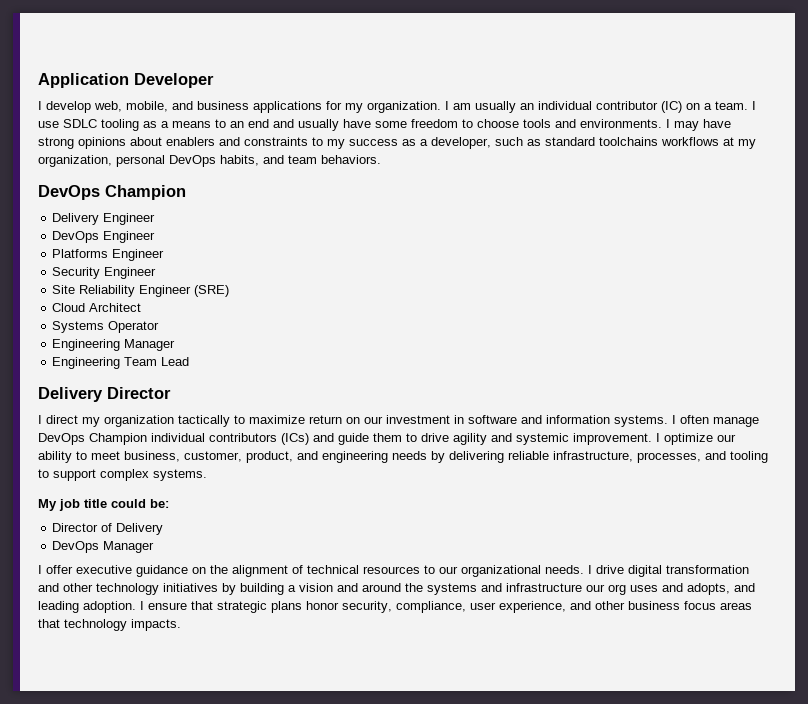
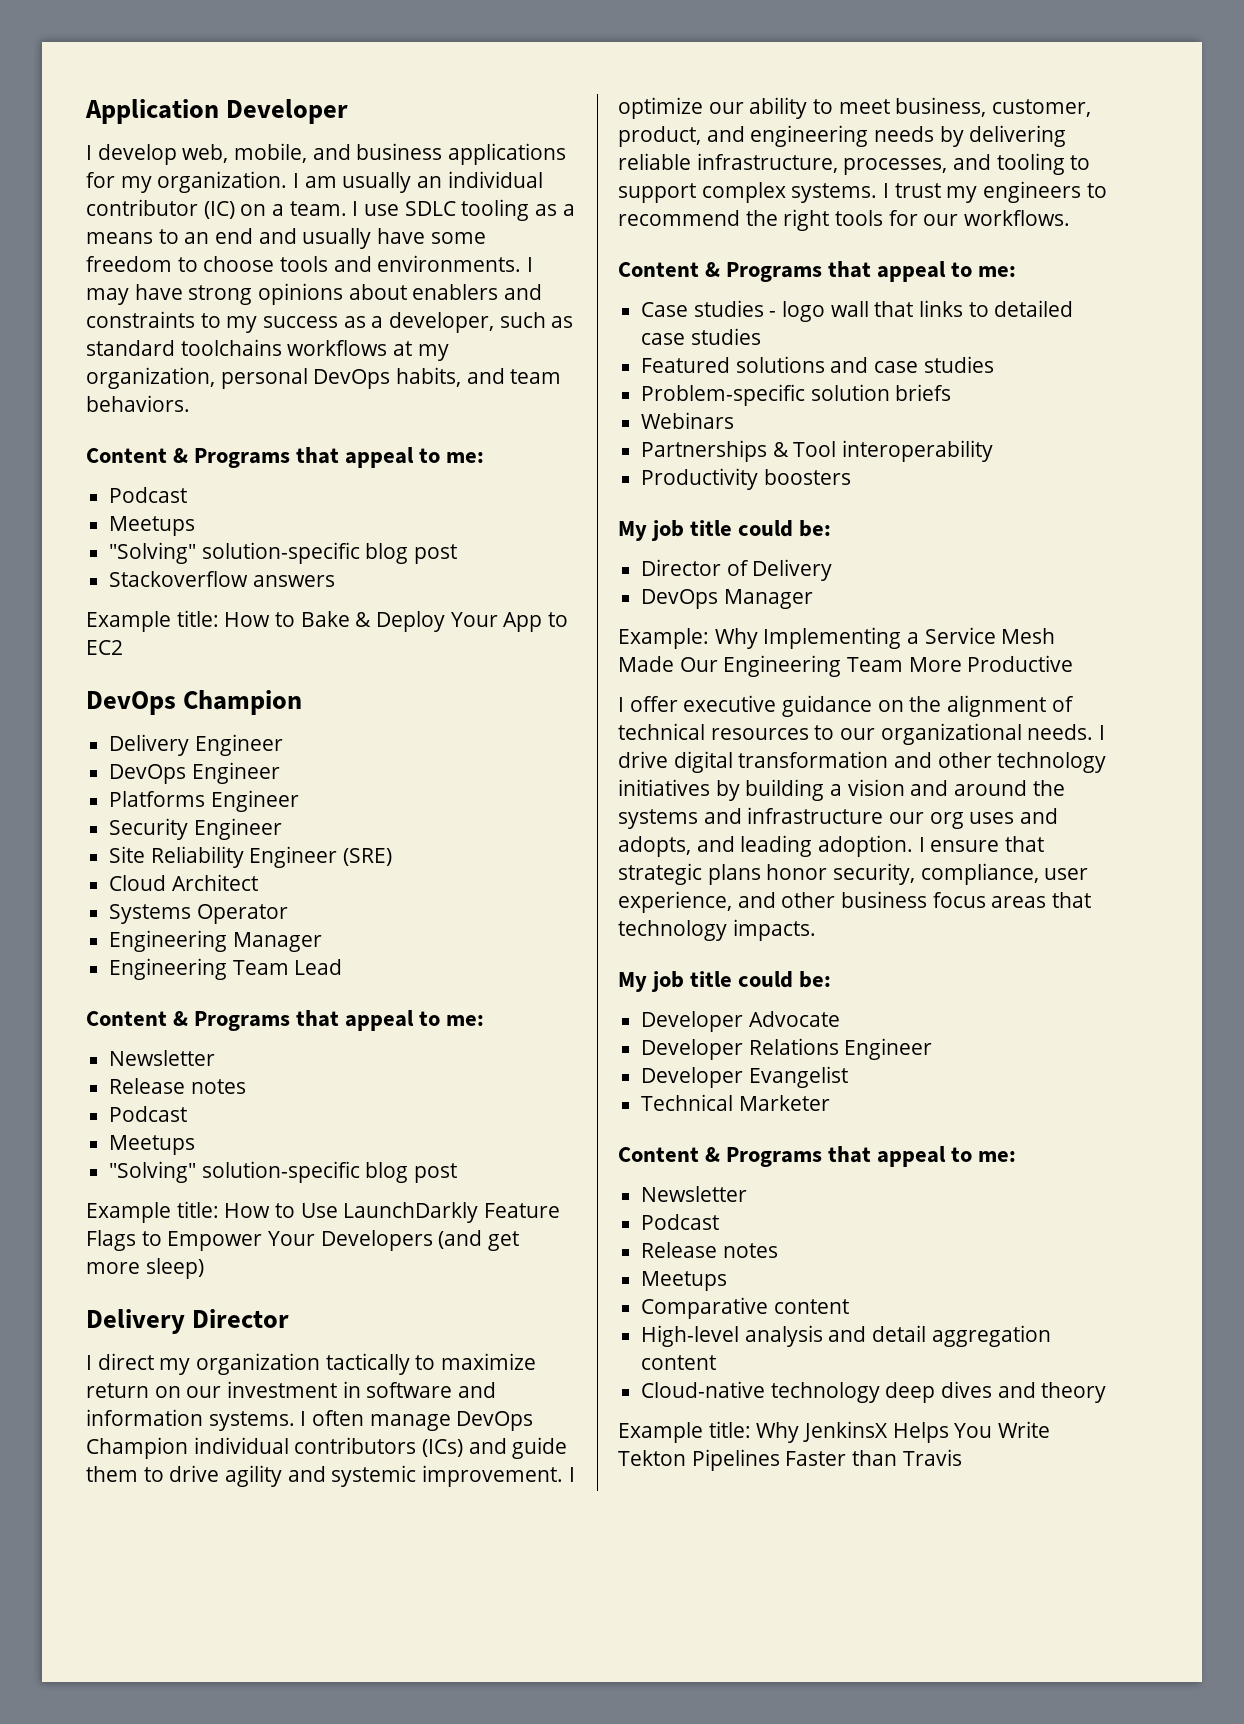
  I may have strong opinions about enablers and constraints to my success as a developer, such as standard toolchains workflows at my organization, personal DevOps habits, and team behaviors.
+ Content & Programs that appeal to me:
+ Podcast
+ Meetups
+ "Solving" solution-specific blog post
+ Stackoverflow answers
+ Example title: How to Bake & Deploy Your App to EC2
  Engineering Team Lead
+ Content & Programs that appeal to me:
+ Newsletter
+ Release notes
+ Podcast
+ Meetups
+ "Solving" solution-specific blog post
+ Example title: How to Use LaunchDarkly Feature Flags to Empower Your Developers (and get more sleep)
+ I trust my engineers to recommend the right tools for our workflows.
+ Content & Programs that appeal to me:
+ Case studies - logo wall that links to detailed case studies
+ Featured solutions and case studies
+ Problem-specific solution briefs
+ Webinars
+ Partnerships & Tool interoperability
+ Productivity boosters
+ Example: Why Implementing a Service Mesh Made Our Engineering Team More Productive
  I ensure that strategic plans honor security, compliance, user experience, and other business focus areas that technology impacts.
+ My job title could be:
+ Developer Advocate
+ Developer Relations Engineer
+ Developer Evangelist
+ Technical Marketer
+ Content & Programs that appeal to me:
+ Newsletter
+ Podcast
+ Release notes
+ Meetups
+ Comparative content
+ High-level analysis and detail aggregation content
+ Cloud-native technology deep dives and theory
+ Example title: Why JenkinsX Helps You Write Tekton Pipelines Faster than Travis

